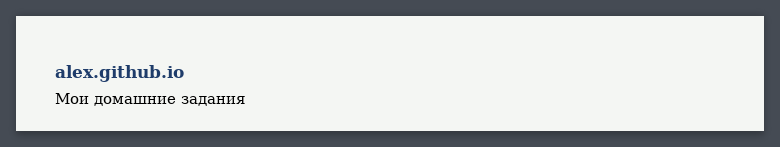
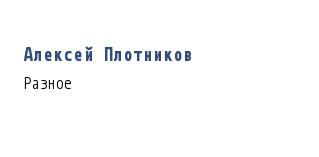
- alex.github.io
- Мои домашние задания
+ Алексей Плотников
+ Разное

